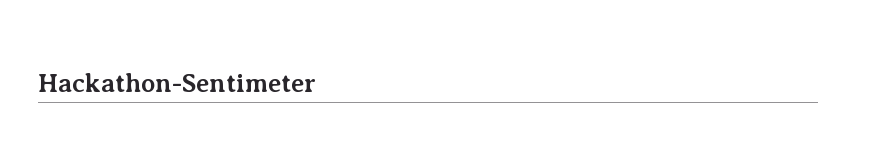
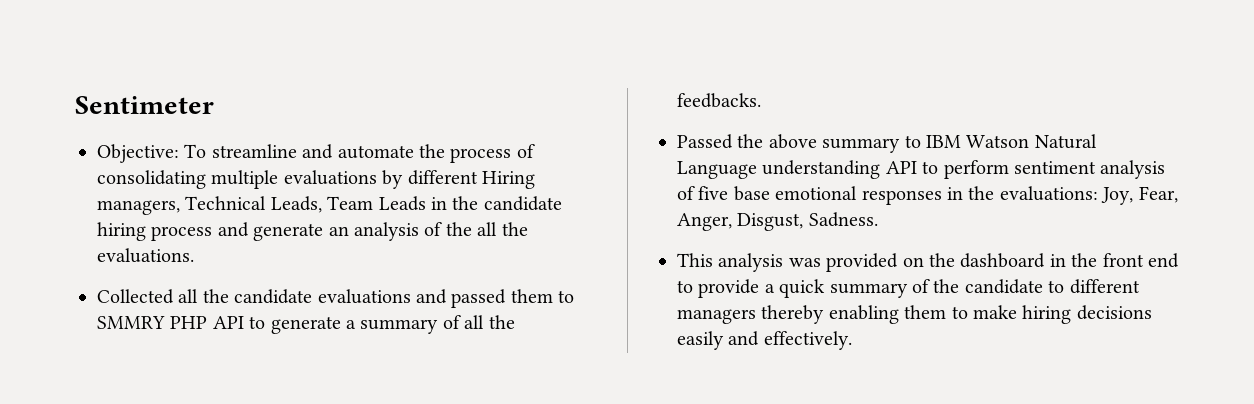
- Hackathon-Sentimeter
+ Sentimeter
+ Objective: To streamline and automate the process of consolidating multiple evaluations by different Hiring managers, Technical Leads, Team Leads in the candidate hiring process and generate an analysis of the all the evaluations.
+ Collected all the candidate evaluations and passed them to SMMRY PHP API to generate a summary of all the feedbacks.
+ Passed the above summary to IBM Watson Natural Language understanding API to perform sentiment analysis of five base emotional responses in the evaluations: Joy, Fear, Anger, Disgust, Sadness.
+ This analysis was provided on the dashboard in the front end to provide a quick summary of the candidate to different managers thereby enabling them to make hiring decisions easily and effectively.

